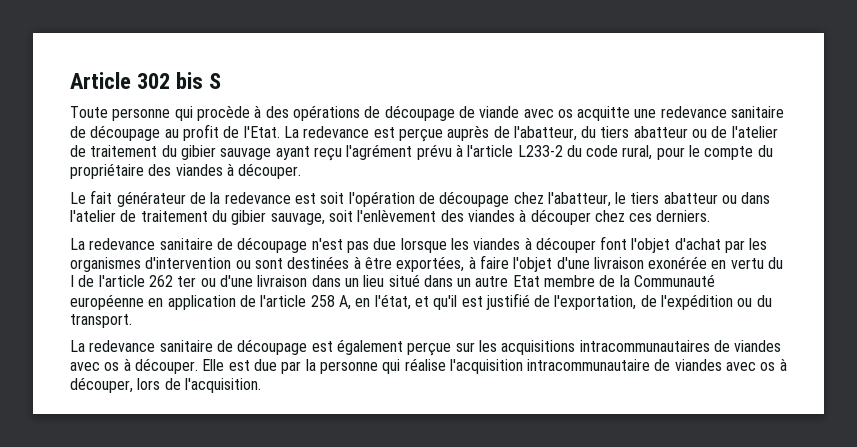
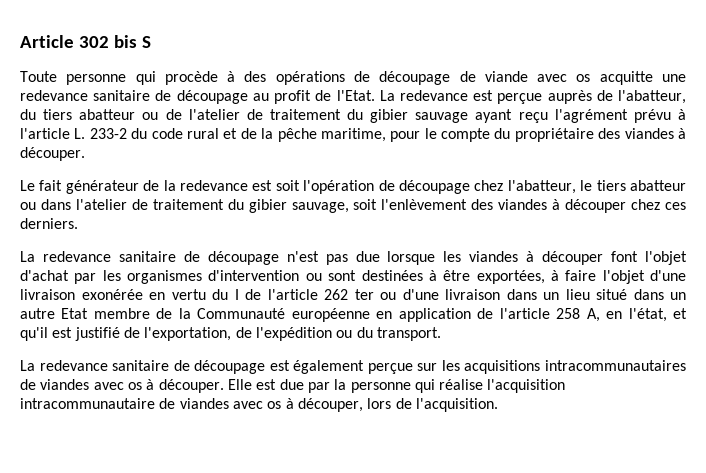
- La redevance est perçue auprès de l'abatteur, du tiers abatteur ou de l'atelier de traitement du gibier sauvage ayant reçu l'agrément prévu à l'article L233-2 du code rural, pour le compte du propriétaire des viandes à découper.
+ La redevance est perçue auprès de l'abatteur, du tiers abatteur ou de l'atelier de traitement du gibier sauvage ayant reçu l'agrément prévu à l'article L. 233-2 du code rural et de la pêche maritime, pour le compte du propriétaire des viandes à découper.

